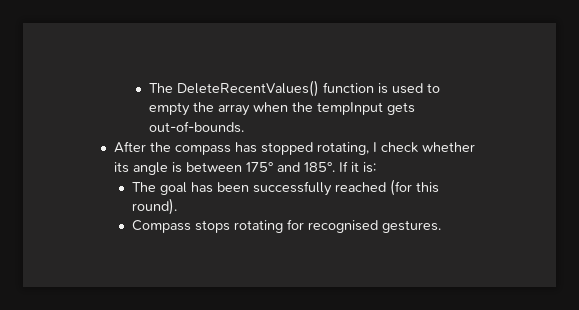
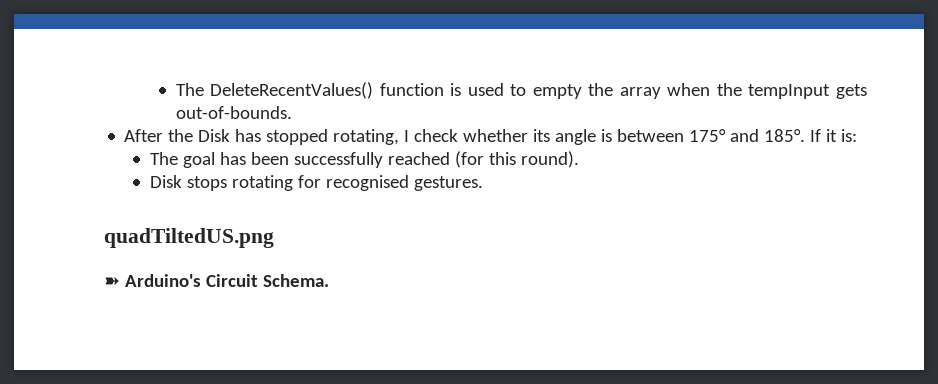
- After the compass has stopped rotating, I check whether its angle is between 175° and 185°.
+ After the Disk has stopped rotating, I check whether its angle is between 175° and 185°.
- Compass stops rotating for recognised gestures.
+ Disk stops rotating for recognised gestures.
+ quadTiltedUS.png
+ ➽ Arduino's Circuit Schema.

